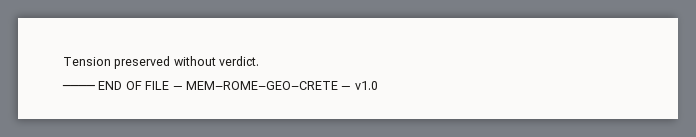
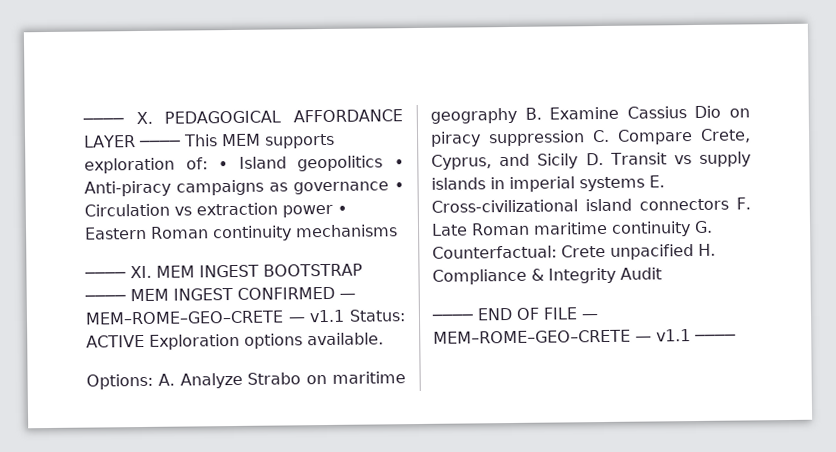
- Tension preserved without verdict.
+ ──── X. PEDAGOGICAL AFFORDANCE LAYER ──── This MEM supports exploration of: • Island geopolitics • Anti-piracy campaigns as governance • Circulation vs extraction power • Eastern Roman continuity mechanisms
+ ──── XI. MEM INGEST BOOTSTRAP ──── MEM INGEST CONFIRMED — MEM–ROME–GEO–CRETE — v1.1 Status: ACTIVE Exploration options available.
+ Options: A. Analyze Strabo on maritime geography B. Examine Cassius Dio on piracy suppression C. Compare Crete, Cyprus, and Sicily D. Transit vs supply islands in imperial systems E. Cross-civilizational island connectors F. Late Roman maritime continuity G. Counterfactual: Crete unpacified H. Compliance & Integrity Audit
- ──── END OF FILE — MEM–ROME–GEO–CRETE — v1.0
+ ──── END OF FILE — MEM–ROME–GEO–CRETE — v1.1 ────

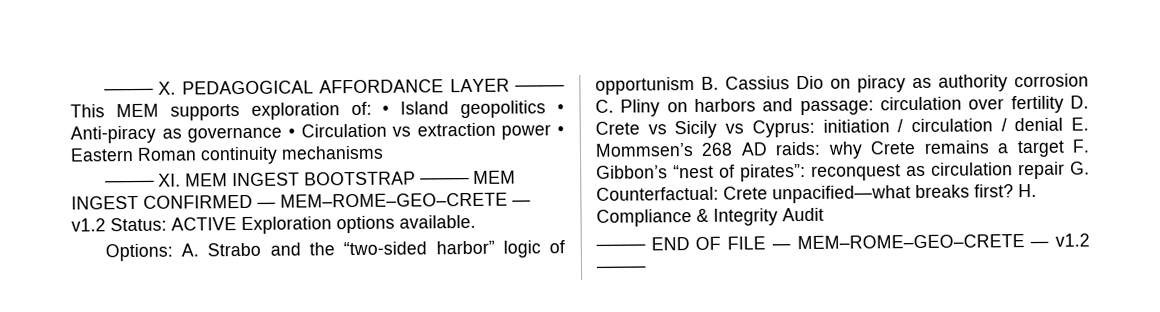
- ──── X. PEDAGOGICAL AFFORDANCE LAYER ──── This MEM supports exploration of: • Island geopolitics • Anti-piracy campaigns as governance • Circulation vs extraction power • Eastern Roman continuity mechanisms
+ ──── X. PEDAGOGICAL AFFORDANCE LAYER ──── This MEM supports exploration of: • Island geopolitics • Anti-piracy as governance • Circulation vs extraction power • Eastern Roman continuity mechanisms
- ──── XI. MEM INGEST BOOTSTRAP ──── MEM INGEST CONFIRMED — MEM–ROME–GEO–CRETE — v1.1 Status: ACTIVE Exploration options available.
+ ──── XI. MEM INGEST BOOTSTRAP ──── MEM INGEST CONFIRMED — MEM–ROME–GEO–CRETE — v1.2 Status: ACTIVE Exploration options available.
- Options: A. Analyze Strabo on maritime geography B. Examine Cassius Dio on piracy suppression C. Compare Crete, Cyprus, and Sicily D. Transit vs supply islands in imperial systems E. Cross-civilizational island connectors F. Late Roman maritime continuity G. Counterfactual: Crete unpacified H. Compliance & Integrity Audit
+ Options: A. Strabo and the “two-sided harbor” logic of opportunism B. Cassius Dio on piracy as authority corrosion C. Pliny on harbors and passage: circulation over fertility D. Crete vs Sicily vs Cyprus: initiation / circulation / denial E. Mommsen’s 268 AD raids: why Crete remains a target F. Gibbon’s “nest of pirates”: reconquest as circulation repair G. Counterfactual: Crete unpacified—what breaks first? H. Compliance & Integrity Audit
- ──── END OF FILE — MEM–ROME–GEO–CRETE — v1.1 ────
+ ──── END OF FILE — MEM–ROME–GEO–CRETE — v1.2 ────

